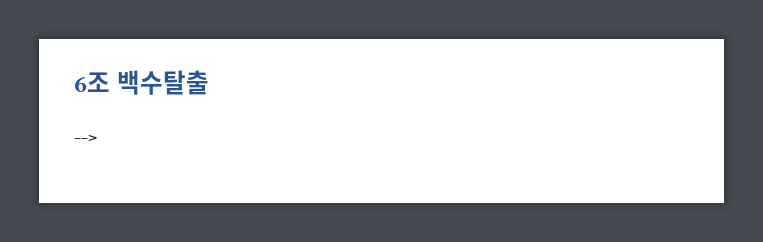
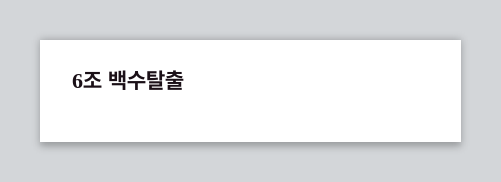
- -->

